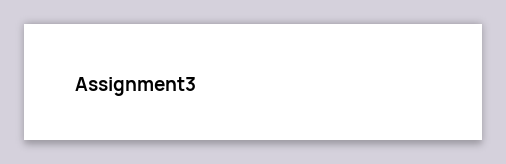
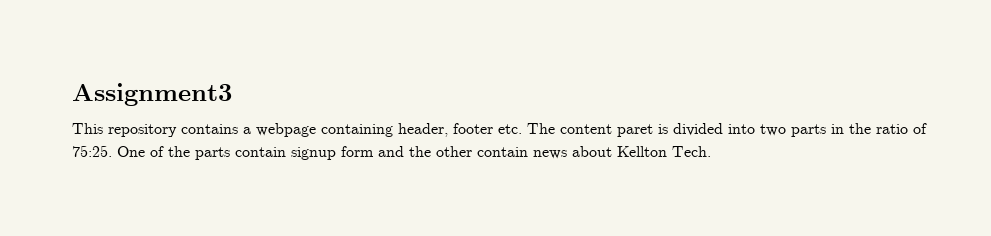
+ This repository contains a webpage containing header, footer etc. The content paret is divided into two parts in the ratio of 75:25. One of the parts contain signup form and the other contain news about Kellton Tech.

